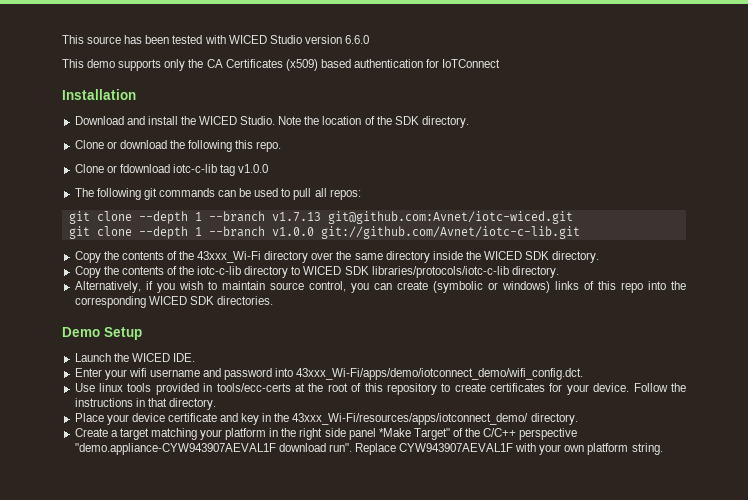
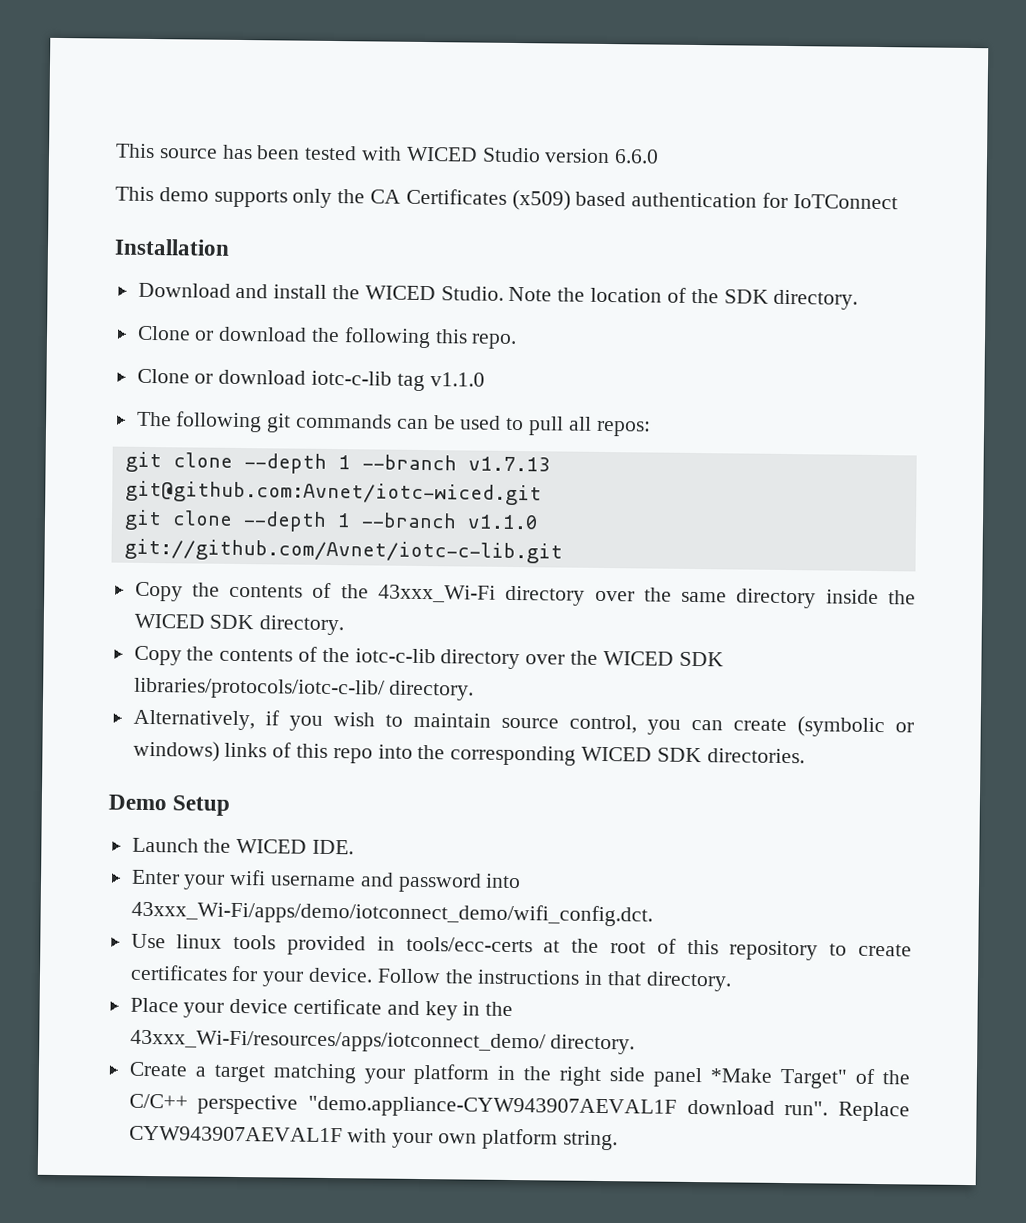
- Clone or fdownload iotc-c-lib tag v1.0.0
+ Clone or download iotc-c-lib tag v1.1.0
- git clone --depth 1 --branch v1.0.0 git://github.com/Avnet/iotc-c-lib.git
+ git clone --depth 1 --branch v1.1.0 git://github.com/Avnet/iotc-c-lib.git
- Copy the contents of the iotc-c-lib directory to WICED SDK libraries/protocols/iotc-c-lib directory.
+ Copy the contents of the iotc-c-lib directory over the WICED SDK libraries/protocols/iotc-c-lib/ directory.

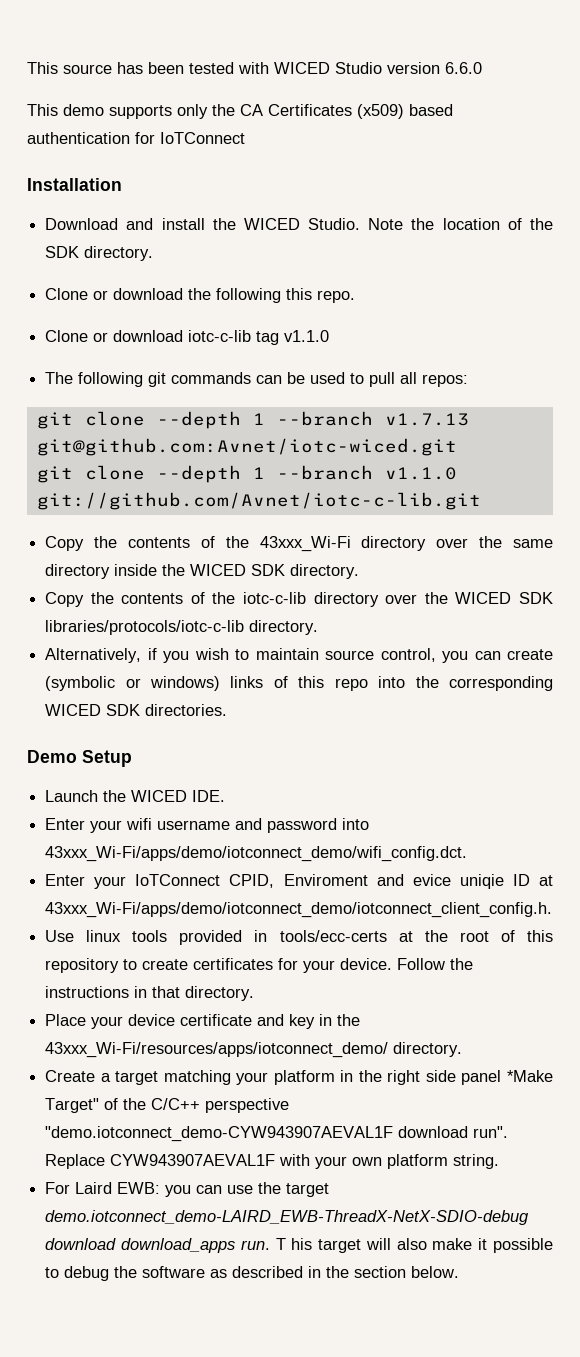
- Copy the contents of the iotc-c-lib directory over the WICED SDK libraries/protocols/iotc-c-lib/ directory.
+ Copy the contents of the iotc-c-lib directory over the WICED SDK libraries/protocols/iotc-c-lib directory.
+ Enter your IoTConnect CPID, Enviroment and evice uniqie ID at 43xxx_Wi-Fi/apps/demo/iotconnect_demo/iotconnect_client_config.h.
- Create a target matching your platform in the right side panel *Make Target" of the C/C++ perspective "demo.appliance-CYW943907AEVAL1F download run".
+ Create a target matching your platform in the right side panel *Make Target" of the C/C++ perspective "demo.iotconnect_demo-CYW943907AEVAL1F download run".
+ For Laird EWB: you can use the target demo.iotconnect_demo-LAIRD_EWB-ThreadX-NetX-SDIO-debug download download_apps run. T his target will also make it possible to debug the software as described in the section below.

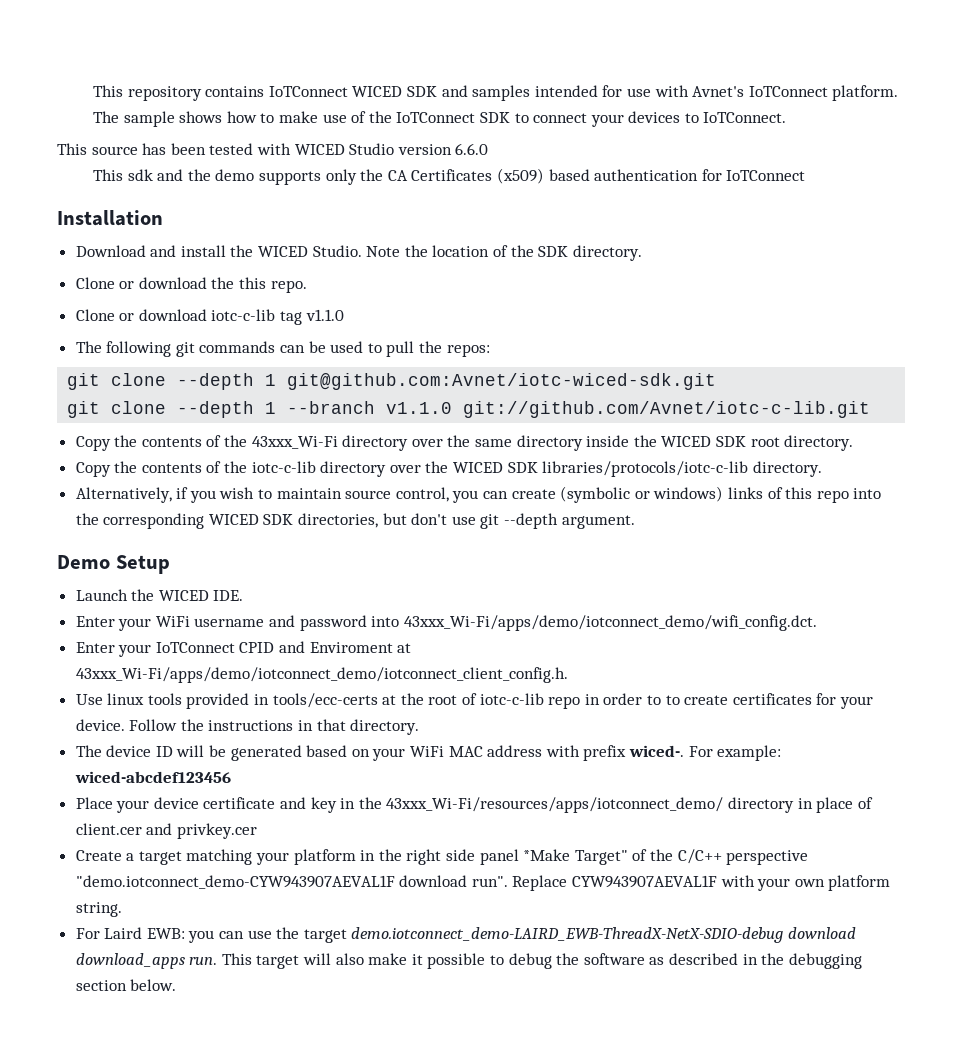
+ This repository contains IoTConnect WICED SDK and samples intended for use with Avnet's IoTConnect platform.
+ The sample shows how to make use of the IoTConnect SDK to connect your devices to IoTConnect.
- This demo supports only the CA Certificates (x509) based authentication for IoTConnect
+ This sdk and the demo supports only the CA Certificates (x509) based authentication for IoTConnect
- Clone or download the following this repo.
+ Clone or download the this repo.
- The following git commands can be used to pull all repos:
+ The following git commands can be used to pull the repos:
- git clone --depth 1 --branch v1.7.13 git@github.com:Avnet/iotc-wiced.git
+ git clone --depth 1 git@github.com:Avnet/iotc-wiced-sdk.git
- Copy the contents of the 43xxx_Wi-Fi directory over the same directory inside the WICED SDK directory.
+ Copy the contents of the 43xxx_Wi-Fi directory over the same directory inside the WICED SDK root directory.
- Alternatively, if you wish to maintain source control, you can create (symbolic or windows) links of this repo into the corresponding WICED SDK directories.
+ Alternatively, if you wish to maintain source control, you can create (symbolic or windows) links of this repo into the corresponding WICED SDK directories, but don't use git --depth argument.
- Enter your wifi username and password into 43xxx_Wi-Fi/apps/demo/iotconnect_demo/wifi_config.dct.
+ Enter your WiFi username and password into 43xxx_Wi-Fi/apps/demo/iotconnect_demo/wifi_config.dct.
- Enter your IoTConnect CPID, Enviroment and evice uniqie ID at 43xxx_Wi-Fi/apps/demo/iotconnect_demo/iotconnect_client_config.h.
+ Enter your IoTConnect CPID and Enviroment at 43xxx_Wi-Fi/apps/demo/iotconnect_demo/iotconnect_client_config.h.
- Use linux tools provided in tools/ecc-certs at the root of this repository to create certificates for your device.
+ Use linux tools provided in tools/ecc-certs at the root of iotc-c-lib repo in order to to create certificates for your device.
+ The device ID will be generated based on your WiFi MAC address with prefix wiced-. For example: wiced-abcdef123456
- Place your device certificate and key in the 43xxx_Wi-Fi/resources/apps/iotconnect_demo/ directory.
+ Place your device certificate and key in the 43xxx_Wi-Fi/resources/apps/iotconnect_demo/ directory in place of client.cer and privkey.cer
- T his target will also make it possible to debug the software as described in the section below.
+ This target will also make it possible to debug the software as described in the debugging section below.

